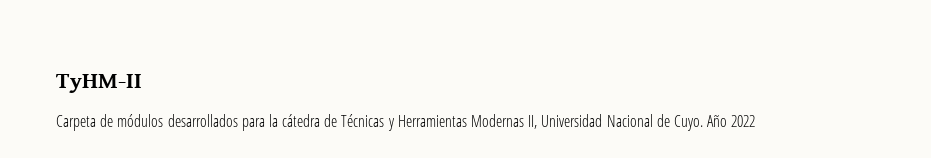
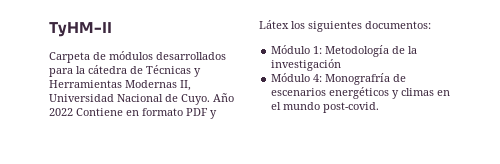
- Año 2022
+ Año 2022 Contiene en formato PDF y Látex los siguientes documentos:
+ Módulo 1: Metodología de la investigación
+ Módulo 4: Monografría de escenarios energéticos y climas en el mundo post-covid.

